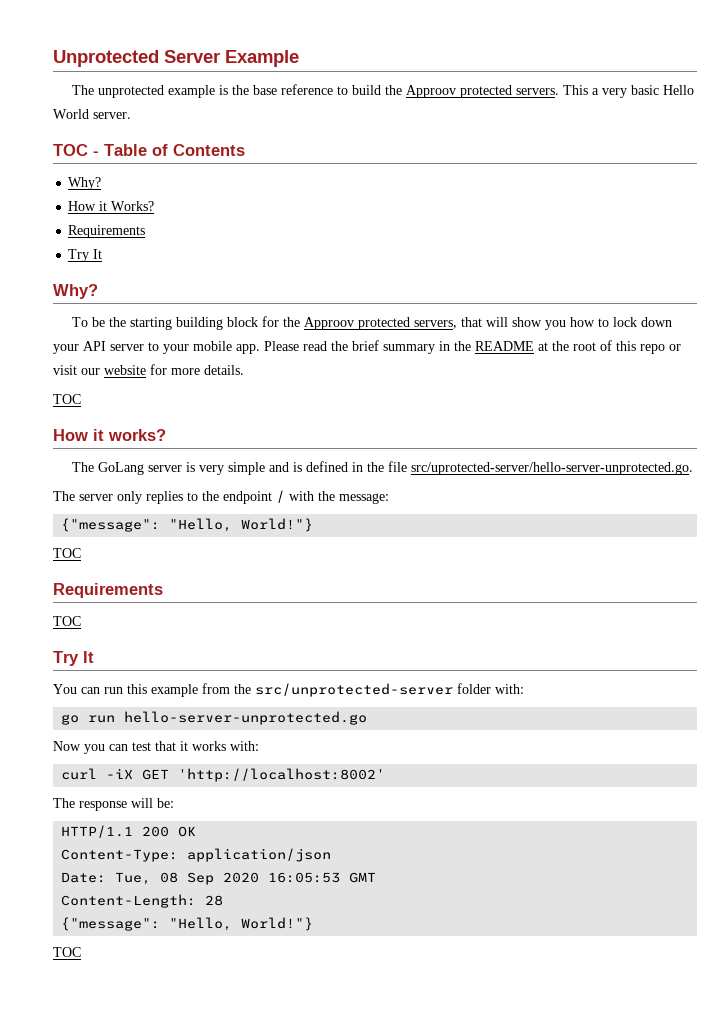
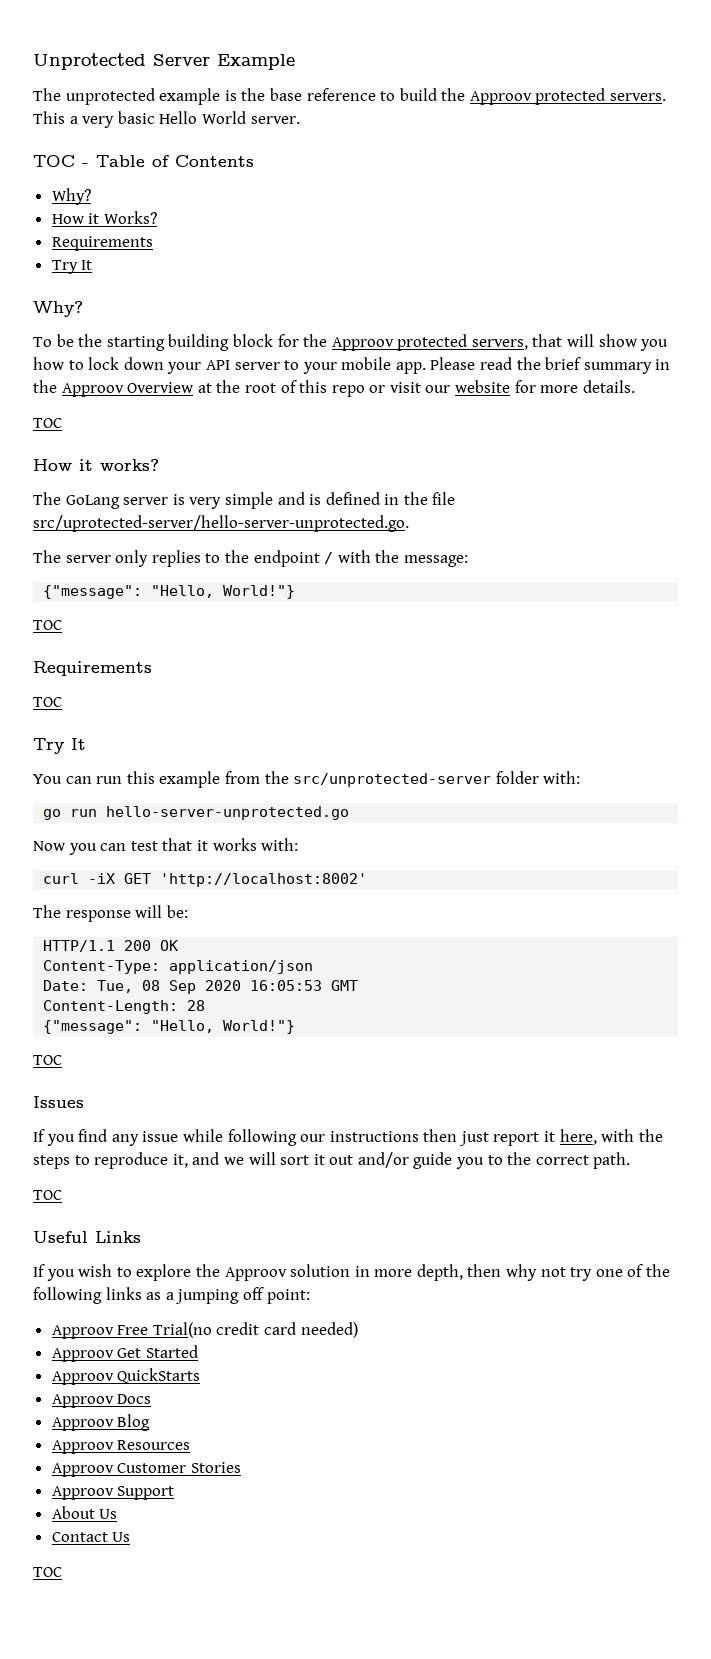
- Please read the brief summary in the README at the root of this repo or visit our website for more details.
+ Please read the brief summary in the Approov Overview at the root of this repo or visit our website for more details.
+ Issues
+ If you find any issue while following our instructions then just report it here, with the steps to reproduce it, and we will sort it out and/or guide you to the correct path.
+ TOC
+ Useful Links
+ If you wish to explore the Approov solution in more depth, then why not try one of the following links as a jumping off point:
+ Approov Free Trial(no credit card needed)
+ Approov Get Started
+ Approov QuickStarts
+ Approov Docs
+ Approov Blog
+ Approov Resources
+ Approov Customer Stories
+ Approov Support
+ About Us
+ Contact Us
+ TOC

